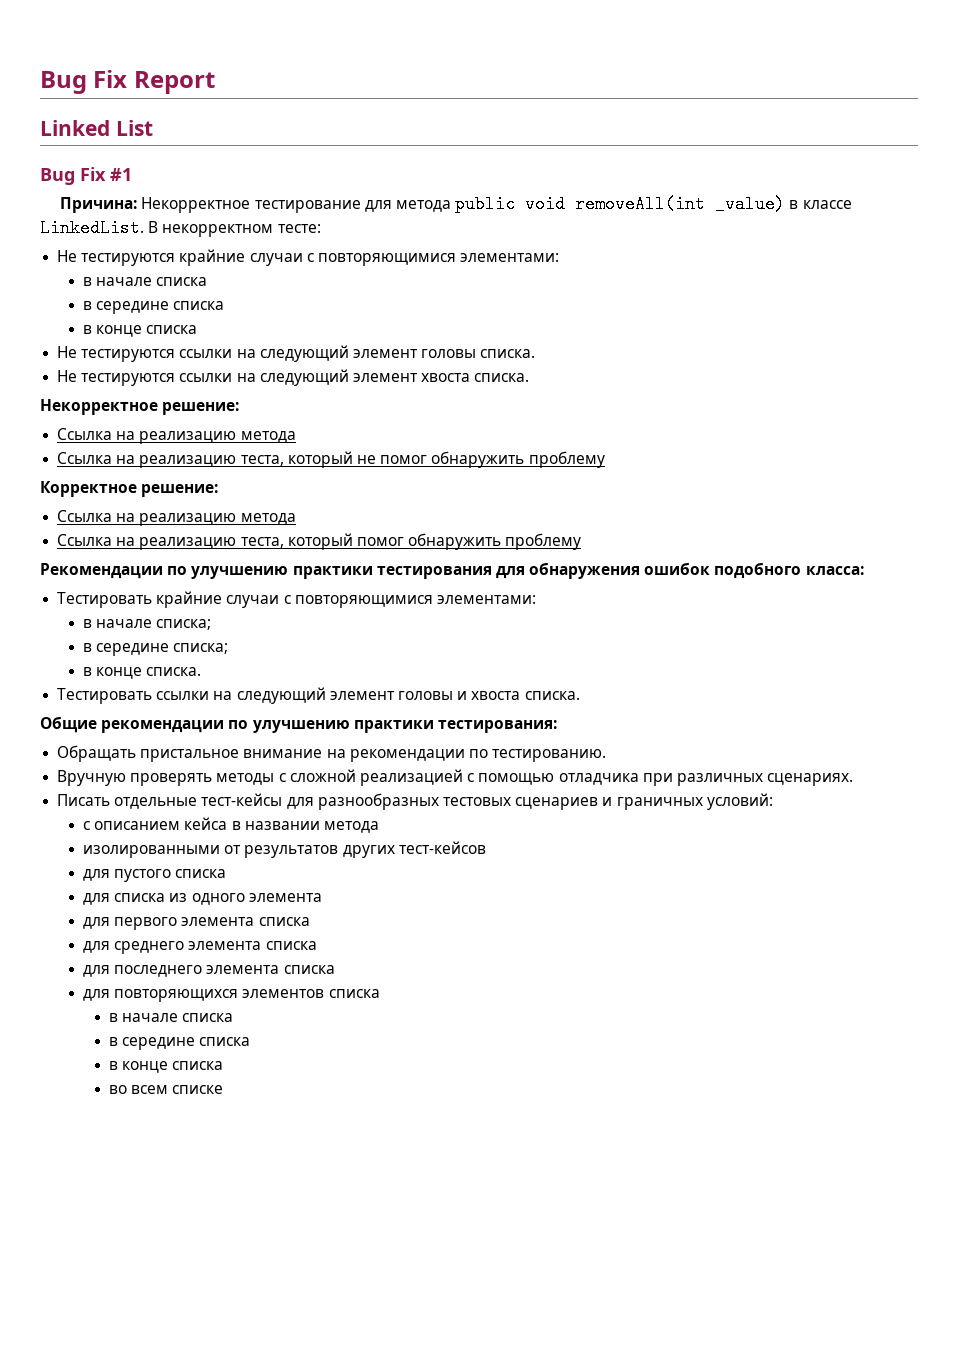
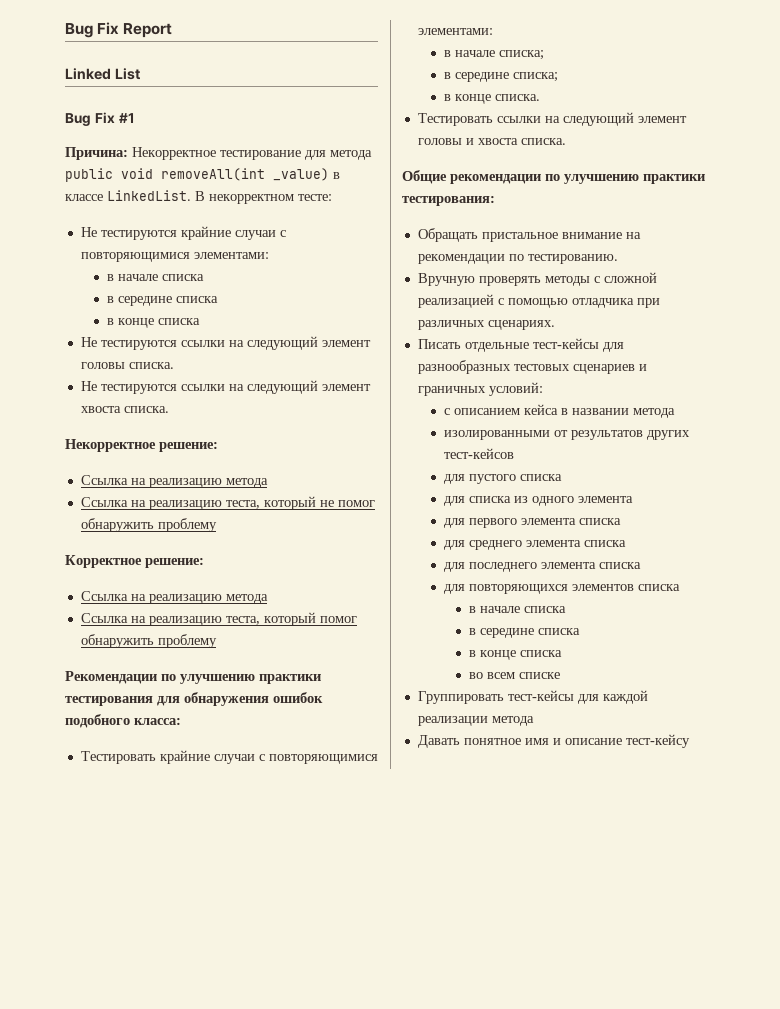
+ Группировать тест-кейсы для каждой реализации метода
+ Давать понятное имя и описание тест-кейсу

